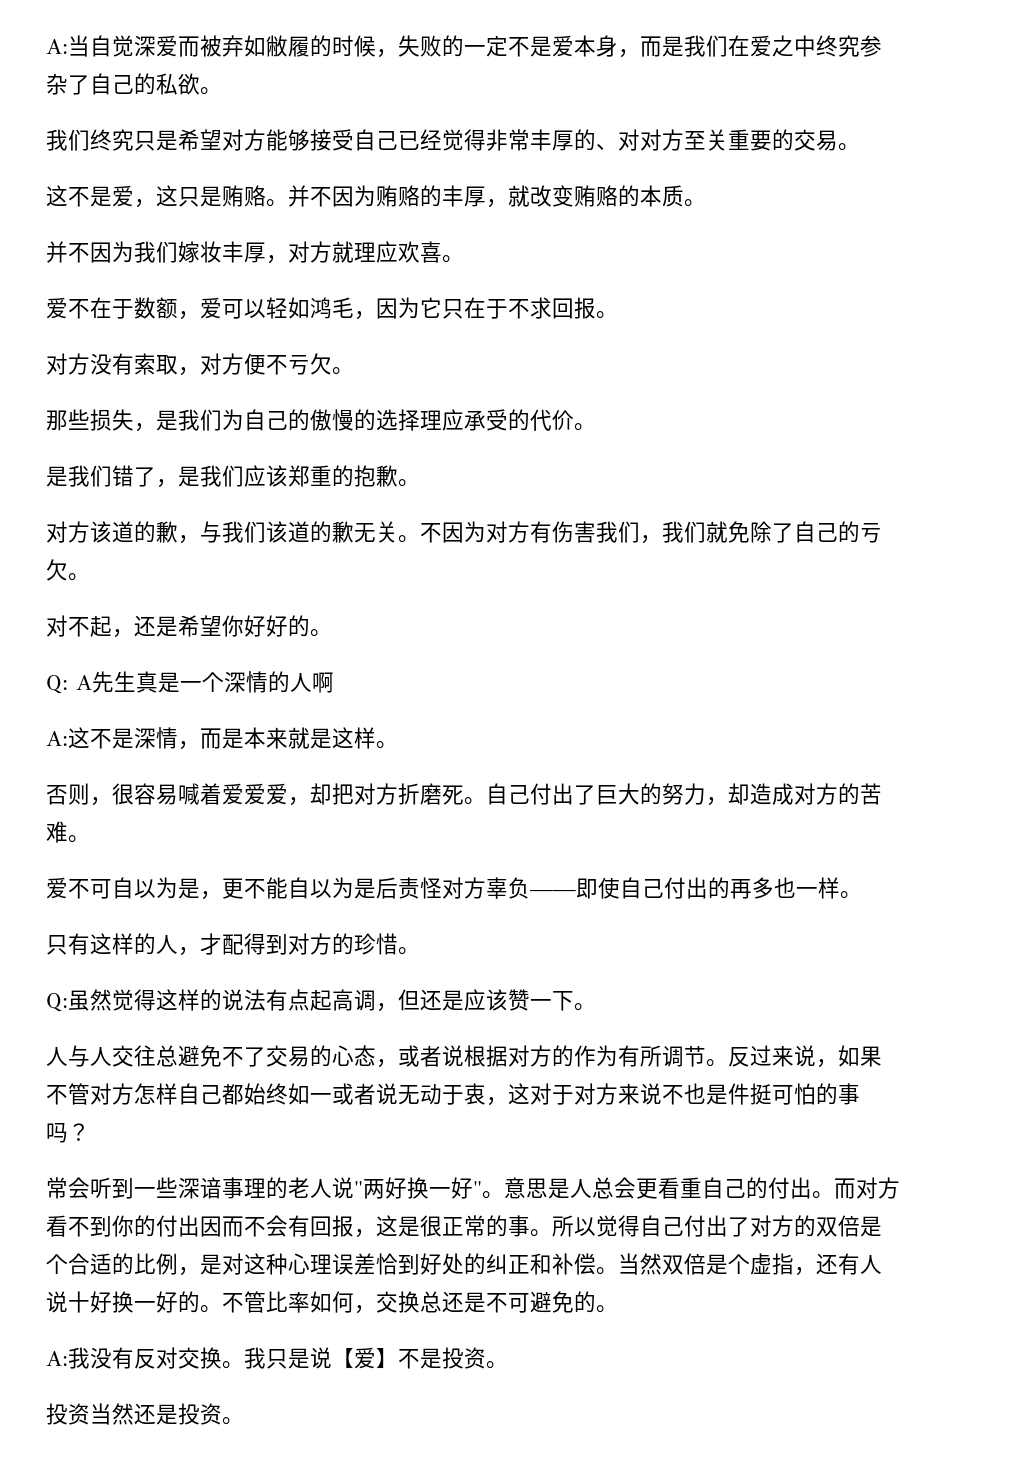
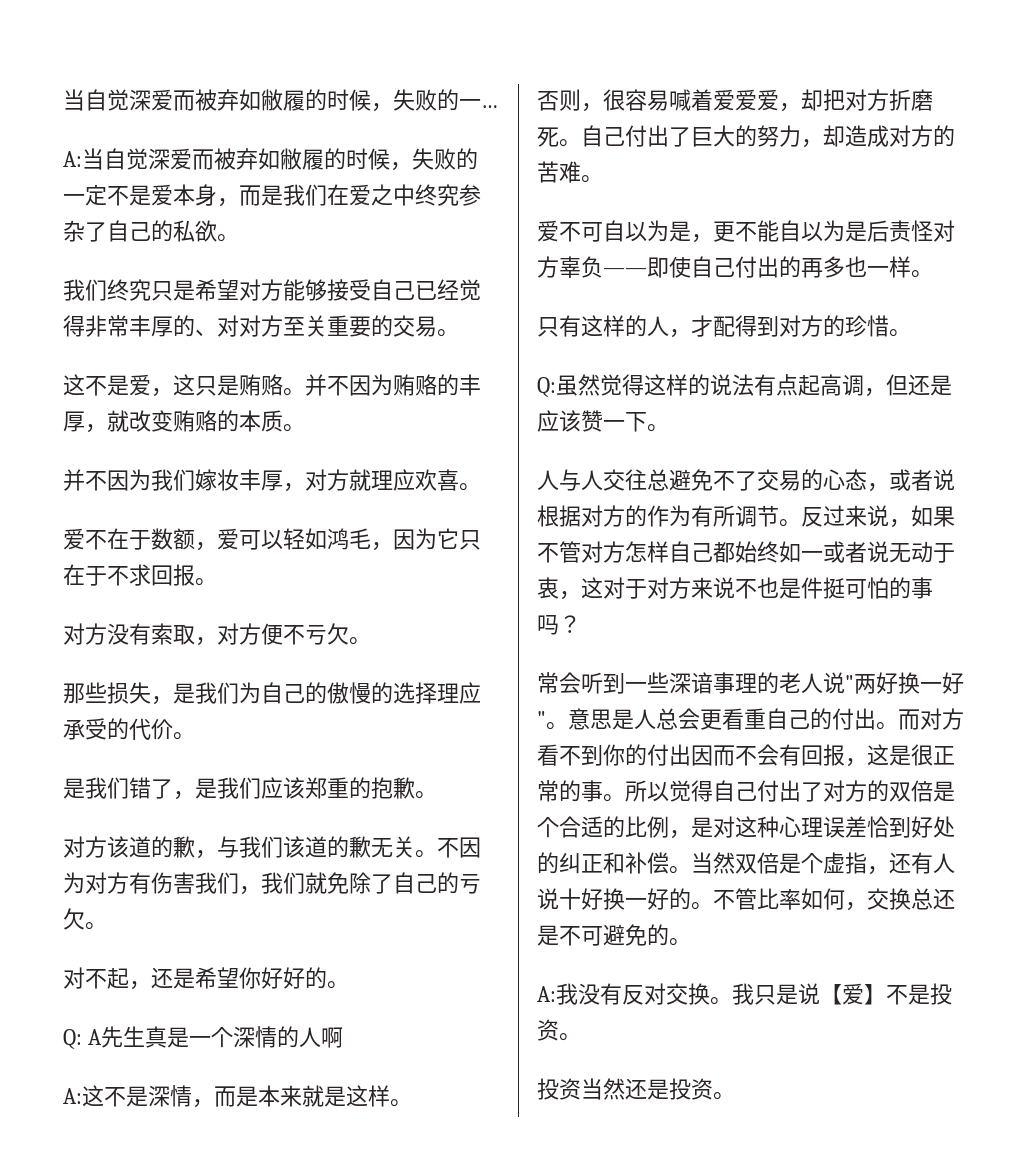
+ 当自觉深爱而被弃如敝履的时候，失败的一…

